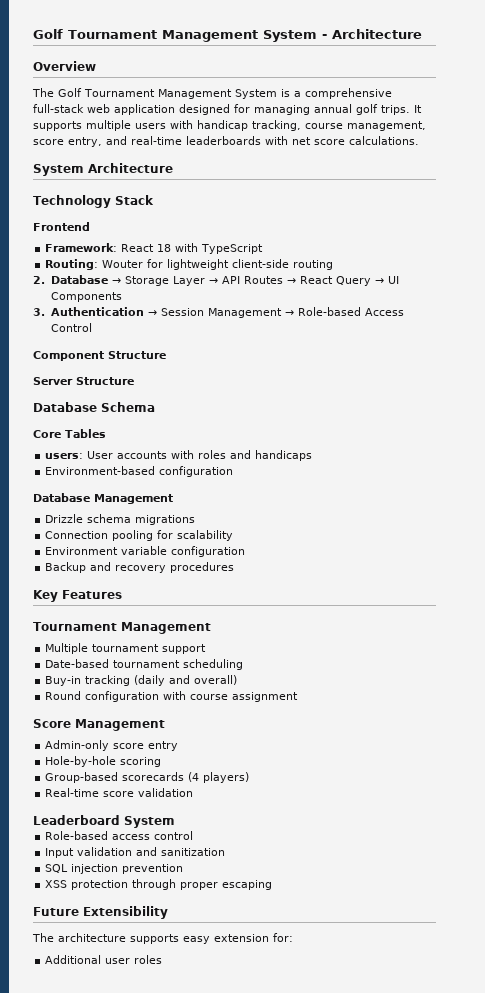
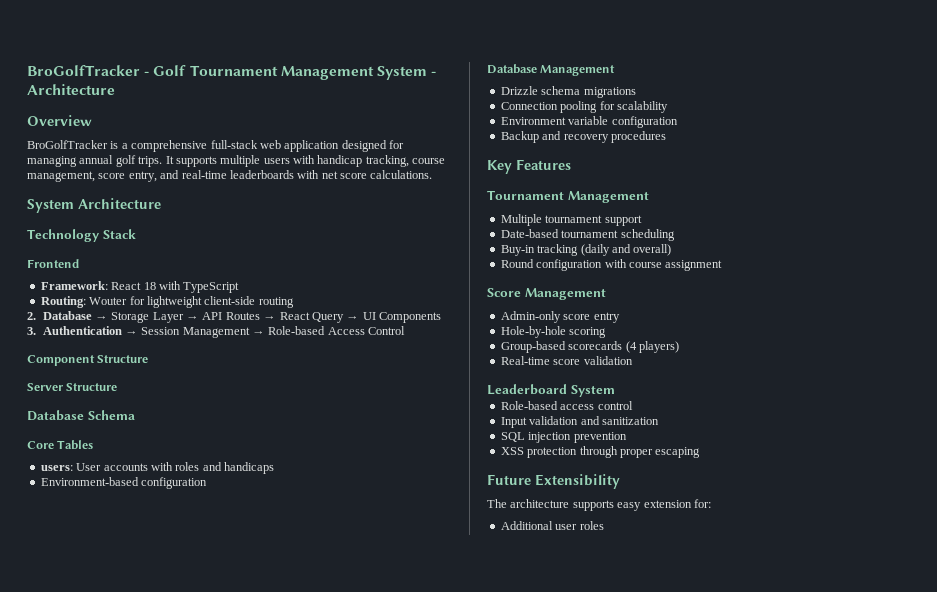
- Golf Tournament Management System - Architecture
+ BroGolfTracker - Golf Tournament Management System - Architecture
- The Golf Tournament Management System is a comprehensive full-stack web application designed for managing annual golf trips.
+ BroGolfTracker is a comprehensive full-stack web application designed for managing annual golf trips.

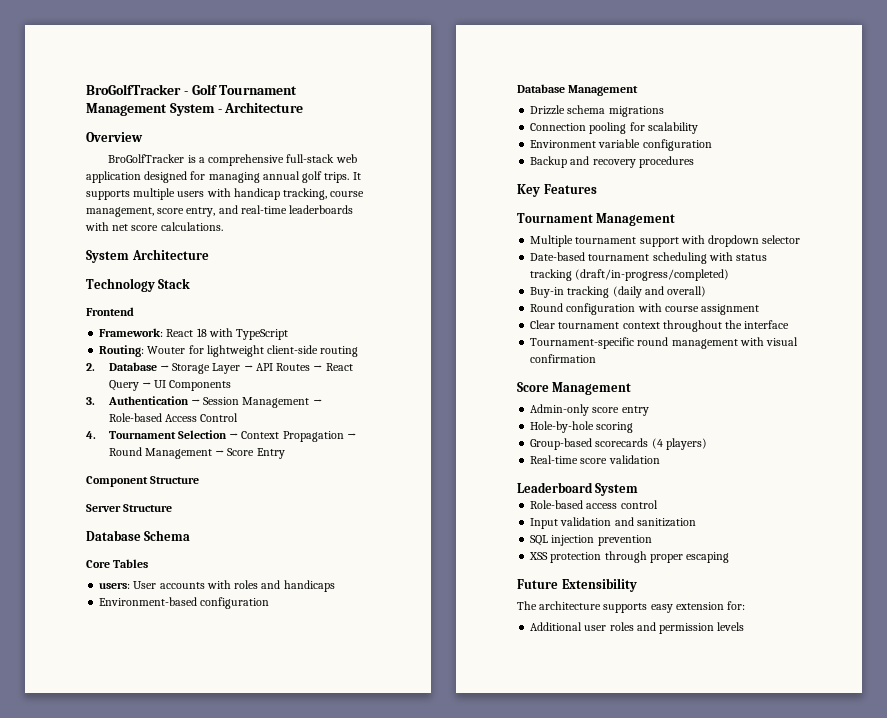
+ 4. Tournament Selection → Context Propagation → Round Management → Score Entry
- Multiple tournament support
+ Multiple tournament support with dropdown selector
- Date-based tournament scheduling
+ Date-based tournament scheduling with status tracking (draft/in-progress/completed)
+ Clear tournament context throughout the interface
+ Tournament-specific round management with visual confirmation
- Additional user roles
+ Additional user roles and permission levels

